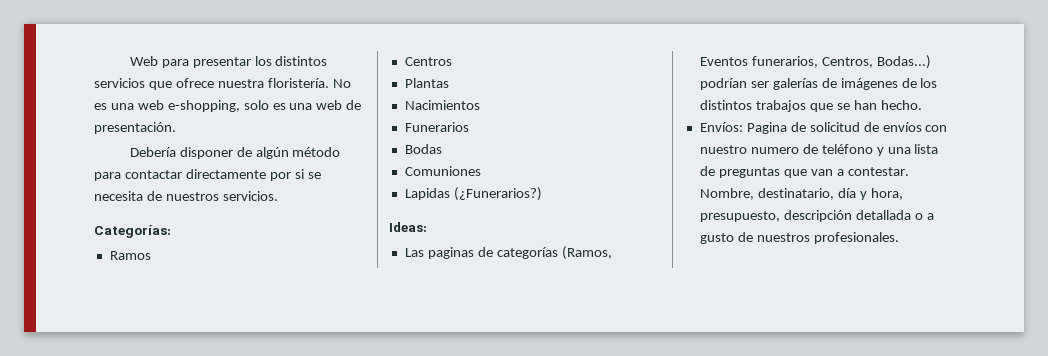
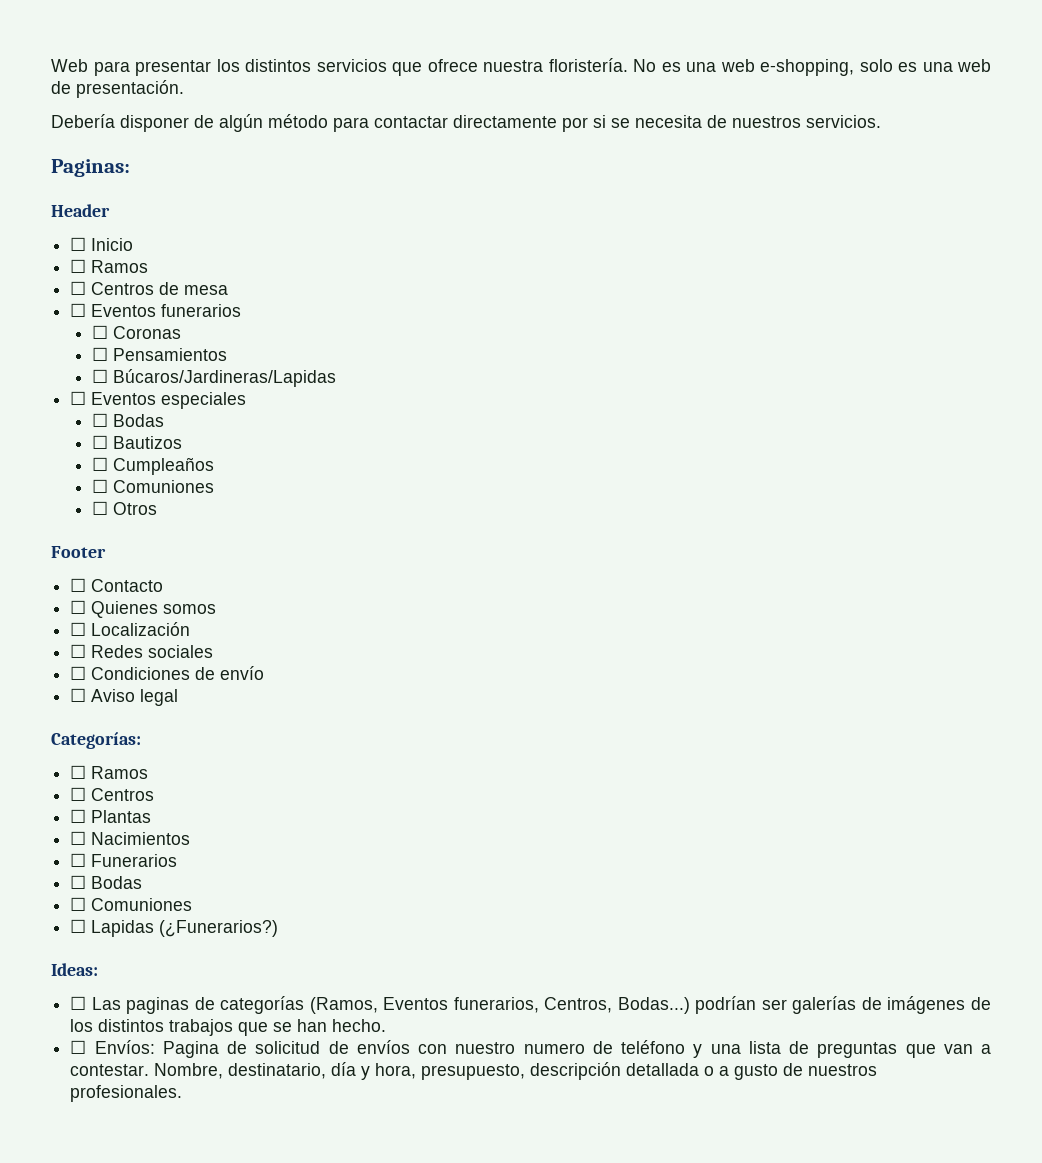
+ Paginas:
+ Header
+ ☐ Inicio
+ ☐ Ramos
+ ☐ Centros de mesa
+ ☐ Eventos funerarios
+ ☐ Coronas
+ ☐ Pensamientos
+ ☐ Búcaros/Jardineras/Lapidas
+ ☐ Eventos especiales
+ ☐ Bodas
+ ☐ Bautizos
+ ☐ Cumpleaños
+ ☐ Comuniones
+ ☐ Otros
+ Footer
+ ☐ Contacto
+ ☐ Quienes somos
+ ☐ Localización
+ ☐ Redes sociales
+ ☐ Condiciones de envío
+ ☐ Aviso legal
  Categorías:
- Ramos
- Centros
+ ☐ Ramos
+ ☐ Centros
- Plantas
+ ☐ Plantas
- Nacimientos
+ ☐ Nacimientos
- Funerarios
- Bodas
- Comuniones
- Lapidas (¿Funerarios?)
+ ☐ Funerarios
+ ☐ Bodas
+ ☐ Comuniones
+ ☐ Lapidas (¿Funerarios?)
- Las paginas de categorías (Ramos, Eventos funerarios, Centros, Bodas...) podrían ser galerías de imágenes de los distintos trabajos que se han hecho.
+ ☐ Las paginas de categorías (Ramos, Eventos funerarios, Centros, Bodas...) podrían ser galerías de imágenes de los distintos trabajos que se han hecho.
- Envíos: Pagina de solicitud de envíos con nuestro numero de teléfono y una lista de preguntas que van a contestar.
+ ☐ Envíos: Pagina de solicitud de envíos con nuestro numero de teléfono y una lista de preguntas que van a contestar.

